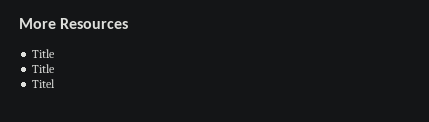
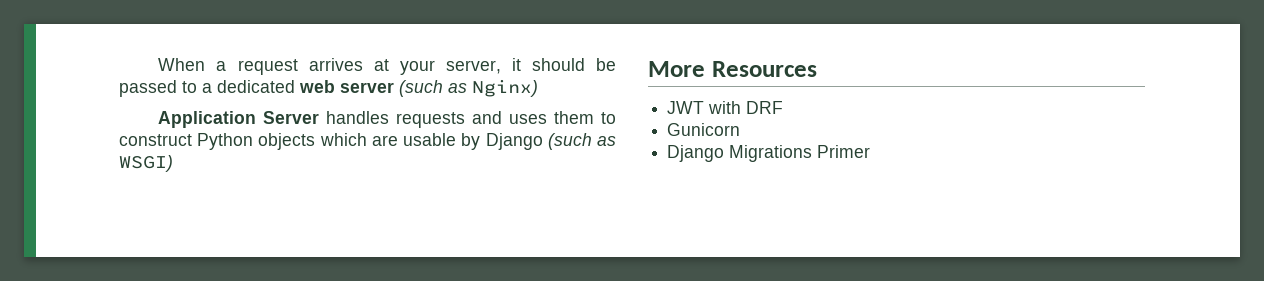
+ When a request arrives at your server, it should be passed to a dedicated web server (such as Nginx)
+ Application Server handles requests and uses them to construct Python objects which are usable by Django (such as WSGI)
  More Resources
- Title
- Title
- Titel
+ JWT with DRF
+ Gunicorn
+ Django Migrations Primer

